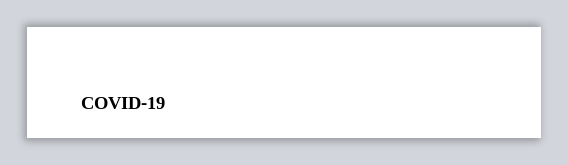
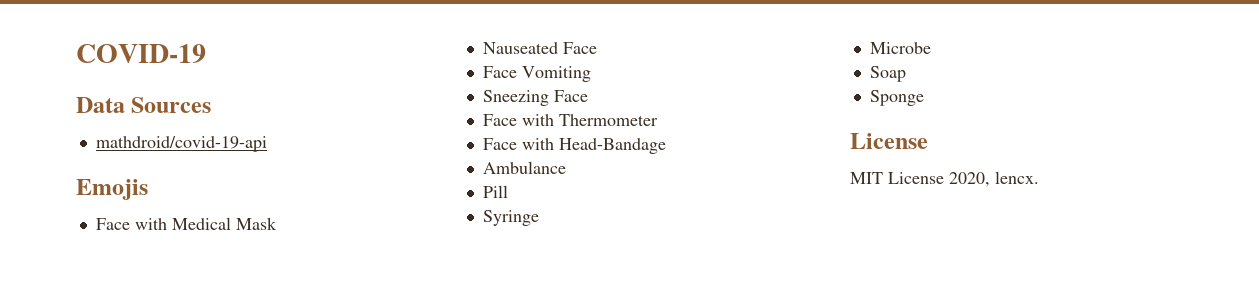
+ Data Sources
+ mathdroid/covid-19-api
+ Emojis
+ Face with Medical Mask
+ Nauseated Face
+ Face Vomiting
+ Sneezing Face
+ Face with Thermometer
+ Face with Head-Bandage
+ Ambulance
+ Pill
+ Syringe
+ Microbe
+ Soap
+ Sponge
+ License
+ MIT License 2020, lencx.

